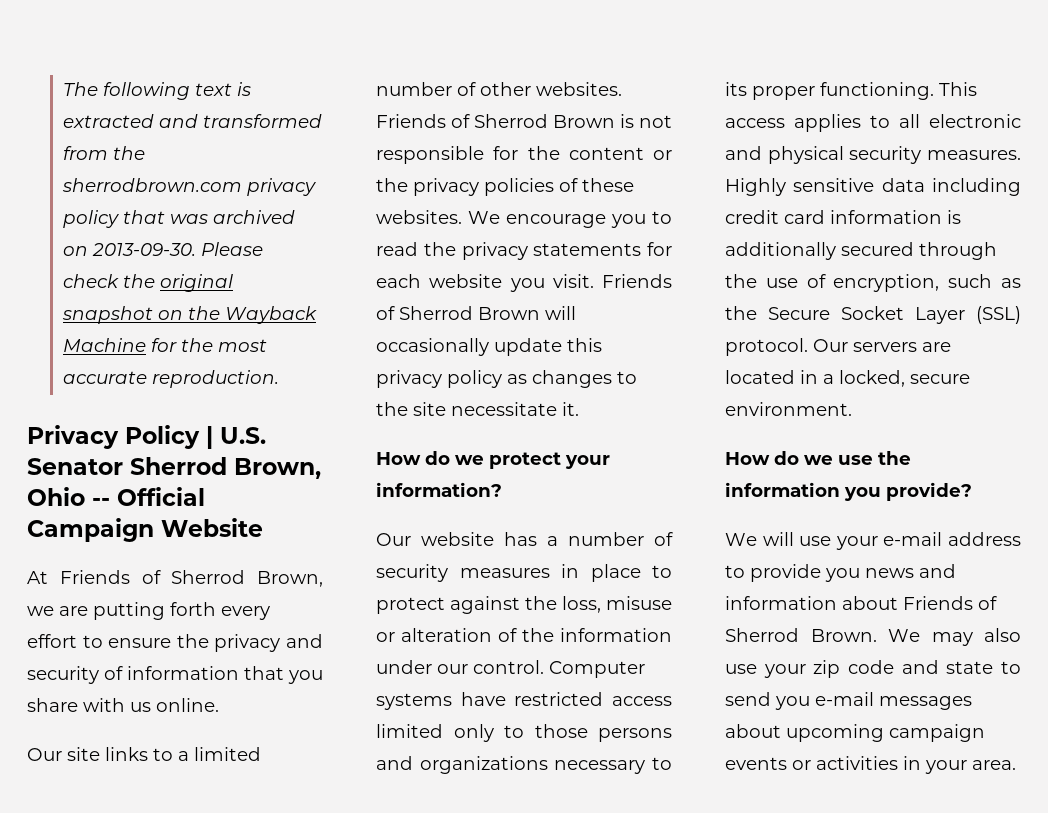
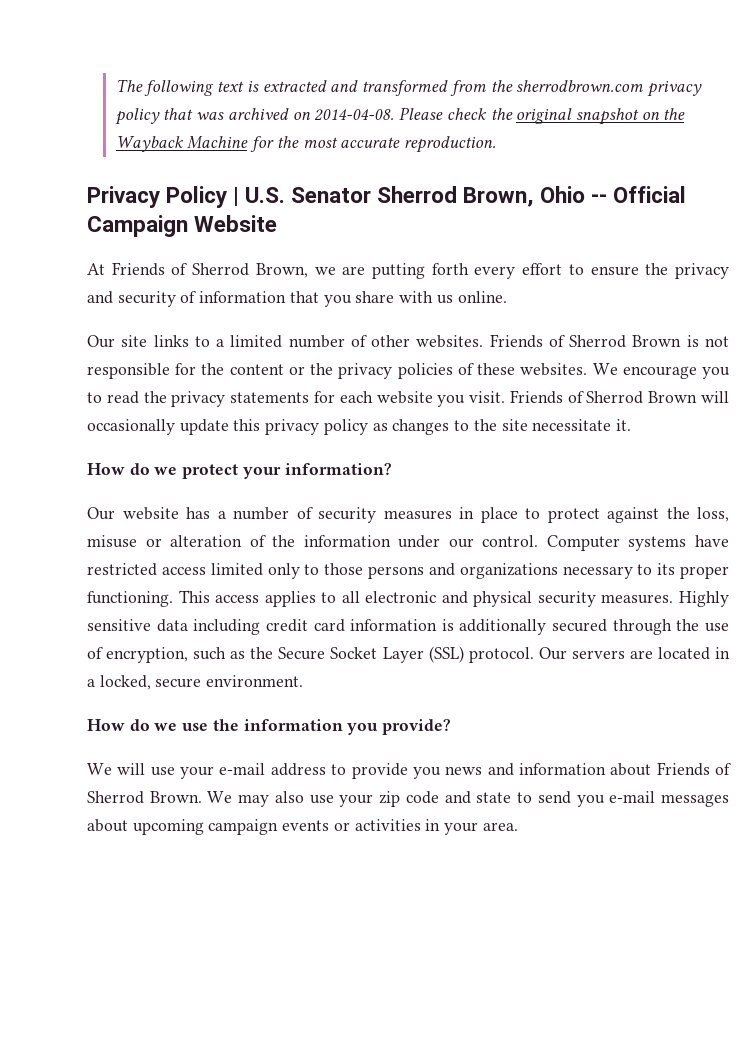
- The following text is extracted and transformed from the sherrodbrown.com privacy policy that was archived on 2013-09-30.
+ The following text is extracted and transformed from the sherrodbrown.com privacy policy that was archived on 2014-04-08.

